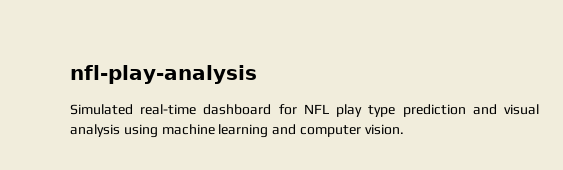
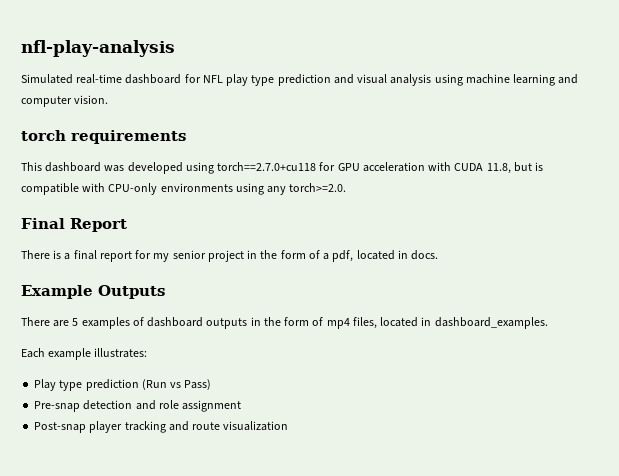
+ torch requirements
+ This dashboard was developed using torch==2.7.0+cu118 for GPU acceleration with CUDA 11.8, but is compatible with CPU-only environments using any torch>=2.0.
+ Final Report
+ There is a final report for my senior project in the form of a pdf, located in docs.
+ Example Outputs
+ There are 5 examples of dashboard outputs in the form of mp4 files, located in dashboard_examples.
+ Each example illustrates:
+ Play type prediction (Run vs Pass)
+ Pre-snap detection and role assignment
+ Post-snap player tracking and route visualization

